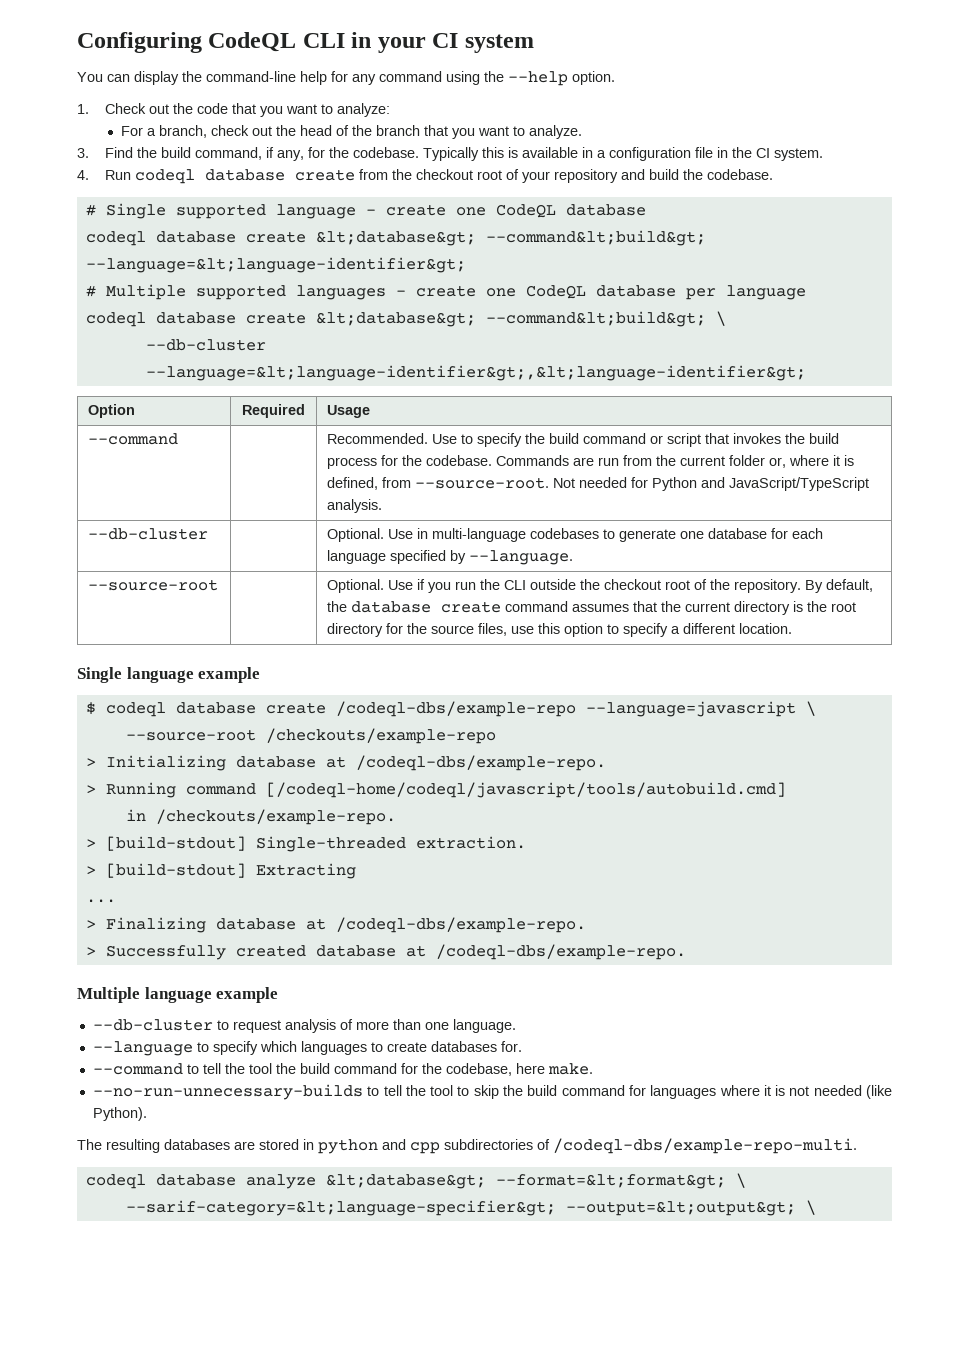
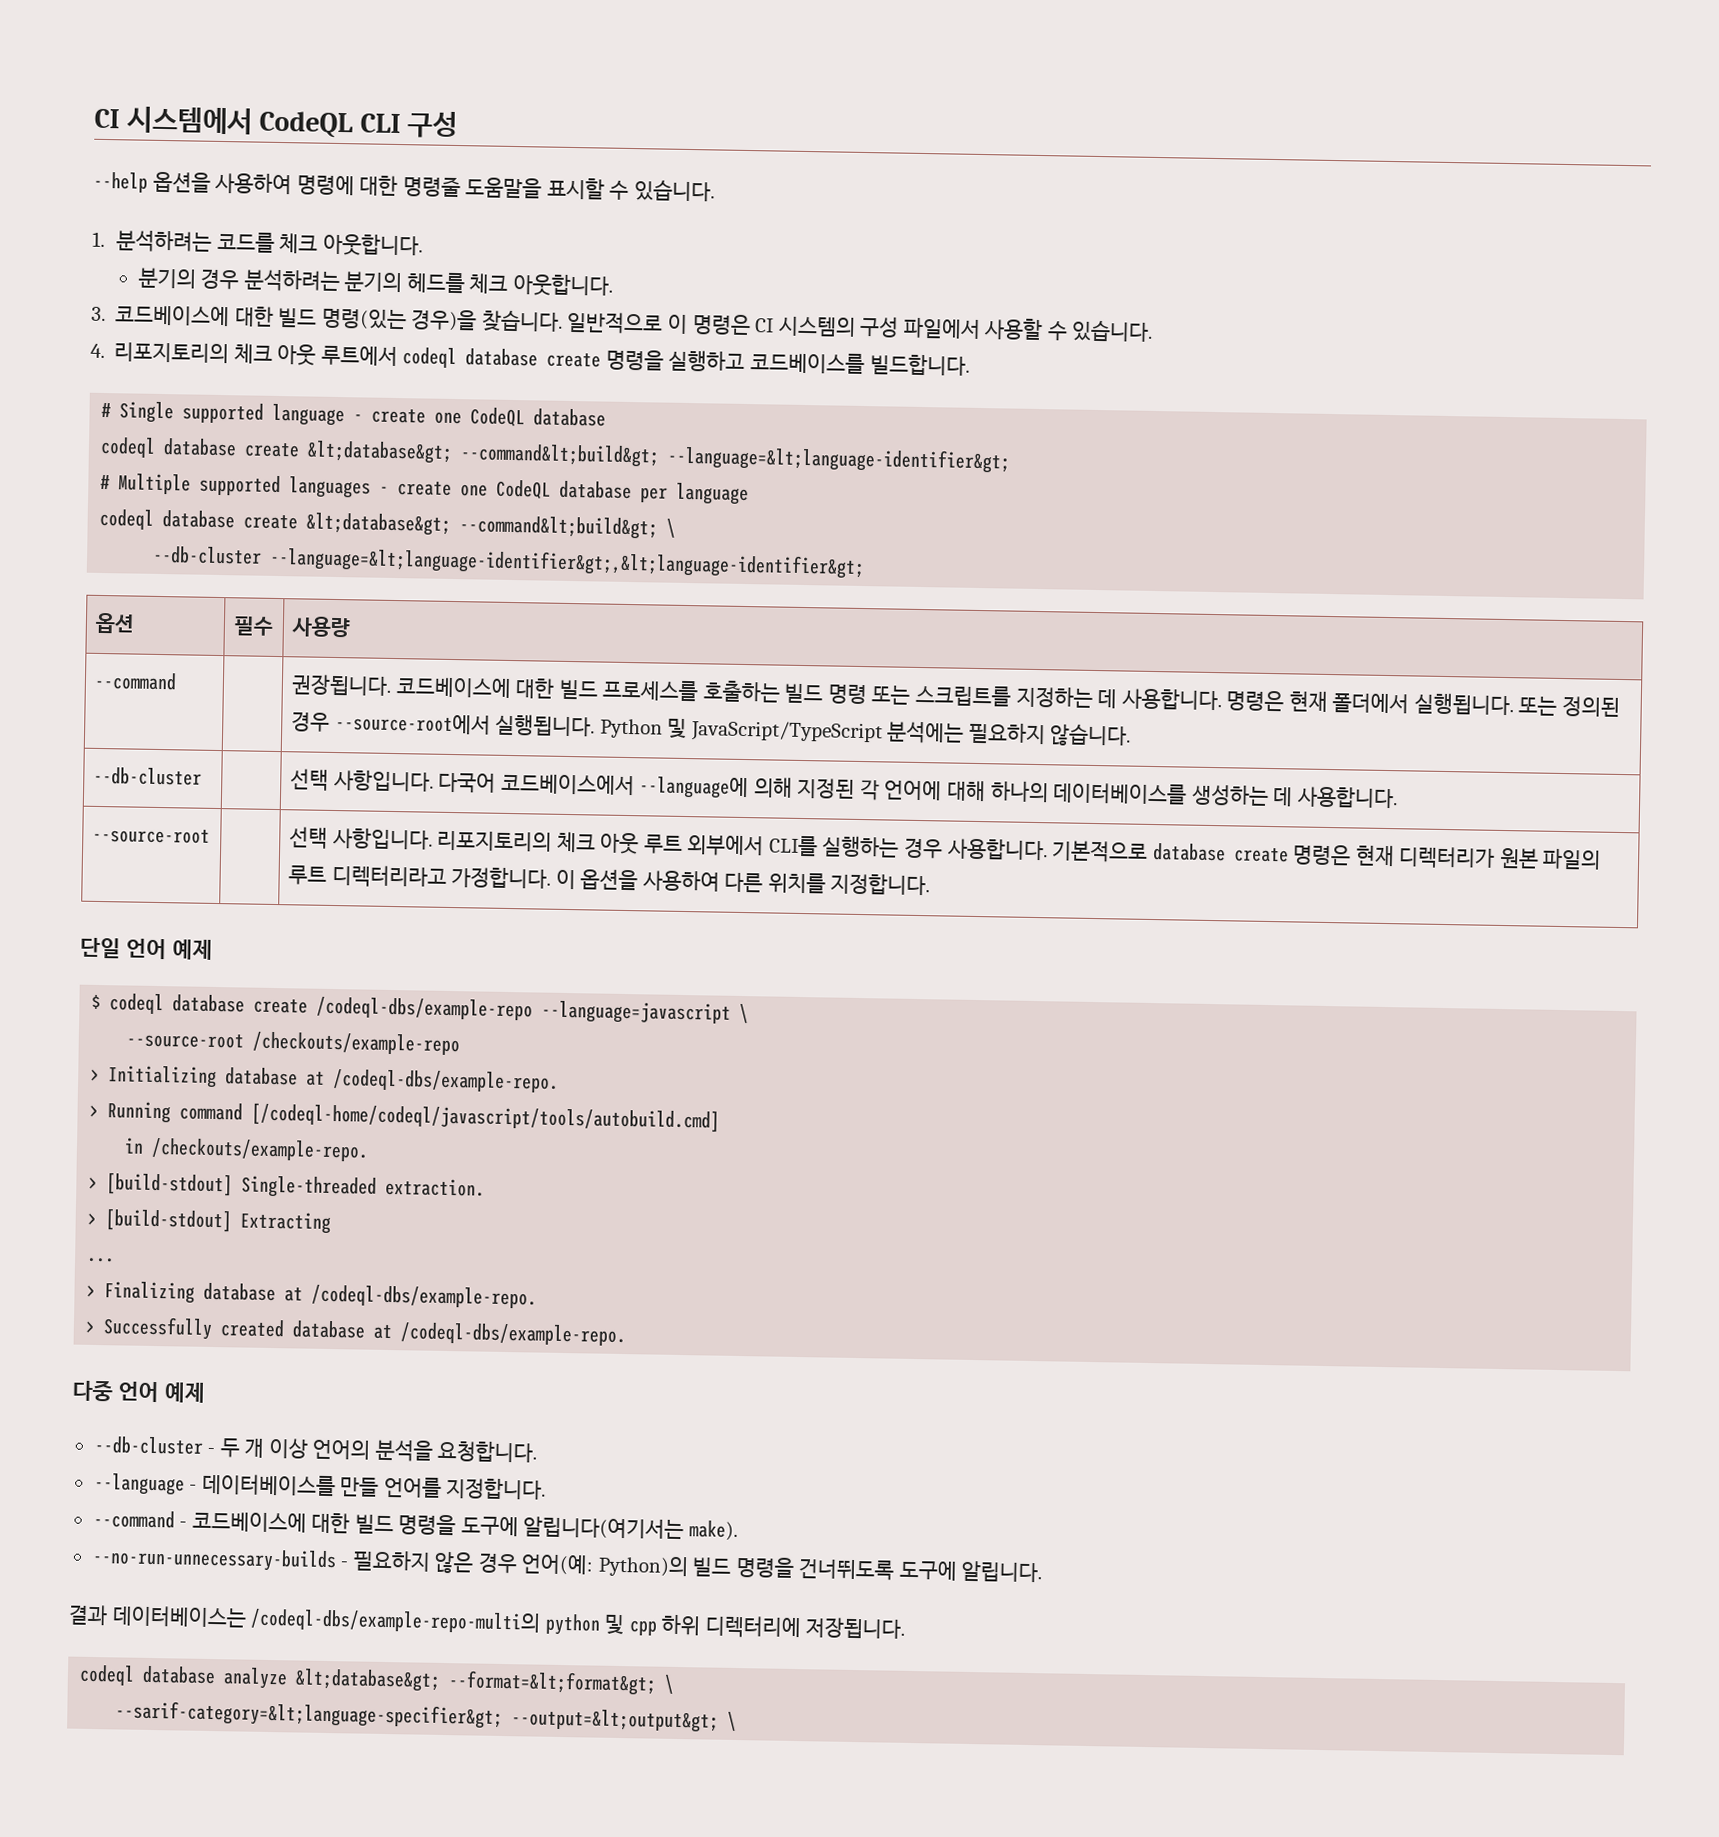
- Configuring CodeQL CLI in your CI system
- You can display the command-line help for any command using the --help option.
- 1. Check out the code that you want to analyze:
- For a branch, check out the head of the branch that you want to analyze.
- 3. Find the build command, if any, for the codebase. Typically this is available in a configuration file in the CI system.
- 4. Run codeql database create from the checkout root of your repository and build the codebase.
+ CI 시스템에서 CodeQL CLI 구성
+ --help 옵션을 사용하여 명령에 대한 명령줄 도움말을 표시할 수 있습니다.
+ 1. 분석하려는 코드를 체크 아웃합니다.
+ 분기의 경우 분석하려는 분기의 헤드를 체크 아웃합니다.
+ 3. 코드베이스에 대한 빌드 명령(있는 경우)을 찾습니다. 일반적으로 이 명령은 CI 시스템의 구성 파일에서 사용할 수 있습니다.
+ 4. 리포지토리의 체크 아웃 루트에서 codeql database create 명령을 실행하고 코드베이스를 빌드합니다.
- Option | Required | Usage
- --command | | Recommended. Use to specify the build command or script that invokes the build process for the codebase. Commands are run from the current folder or, where it is defined, from --source-root. Not needed for Python and JavaScript/TypeScript analysis.
- --db-cluster | | Optional. Use in multi-language codebases to generate one database for each language specified by --language.
- --source-root | | Optional. Use if you run the CLI outside the checkout root of the repository. By default, the database create command assumes that the current directory is the root directory for the source files, use this option to specify a different location.
- Single language example
+ 옵션 | 필수 | 사용량
+ --command | | 권장됩니다. 코드베이스에 대한 빌드 프로세스를 호출하는 빌드 명령 또는 스크립트를 지정하는 데 사용합니다. 명령은 현재 폴더에서 실행됩니다. 또는 정의된 경우 --source-root에서 실행됩니다. Python 및 JavaScript/TypeScript 분석에는 필요하지 않습니다.
+ --db-cluster | | 선택 사항입니다. 다국어 코드베이스에서 --language에 의해 지정된 각 언어에 대해 하나의 데이터베이스를 생성하는 데 사용합니다.
+ --source-root | | 선택 사항입니다. 리포지토리의 체크 아웃 루트 외부에서 CLI를 실행하는 경우 사용합니다. 기본적으로 database create 명령은 현재 디렉터리가 원본 파일의 루트 디렉터리라고 가정합니다. 이 옵션을 사용하여 다른 위치를 지정합니다.
+ 단일 언어 예제
- Multiple language example
- --db-cluster to request analysis of more than one language.
- --language to specify which languages to create databases for.
- --command to tell the tool the build command for the codebase, here make.
- --no-run-unnecessary-builds to tell the tool to skip the build command for languages where it is not needed (like Python).
- The resulting databases are stored in python and cpp subdirectories of /codeql-dbs/example-repo-multi.
+ 다중 언어 예제
+ --db-cluster - 두 개 이상 언어의 분석을 요청합니다.
+ --language - 데이터베이스를 만들 언어를 지정합니다.
+ --command - 코드베이스에 대한 빌드 명령을 도구에 알립니다(여기서는 make).
+ --no-run-unnecessary-builds - 필요하지 않은 경우 언어(예: Python)의 빌드 명령을 건너뛰도록 도구에 알립니다.
+ 결과 데이터베이스는 /codeql-dbs/example-repo-multi의 python 및 cpp 하위 디렉터리에 저장됩니다.

